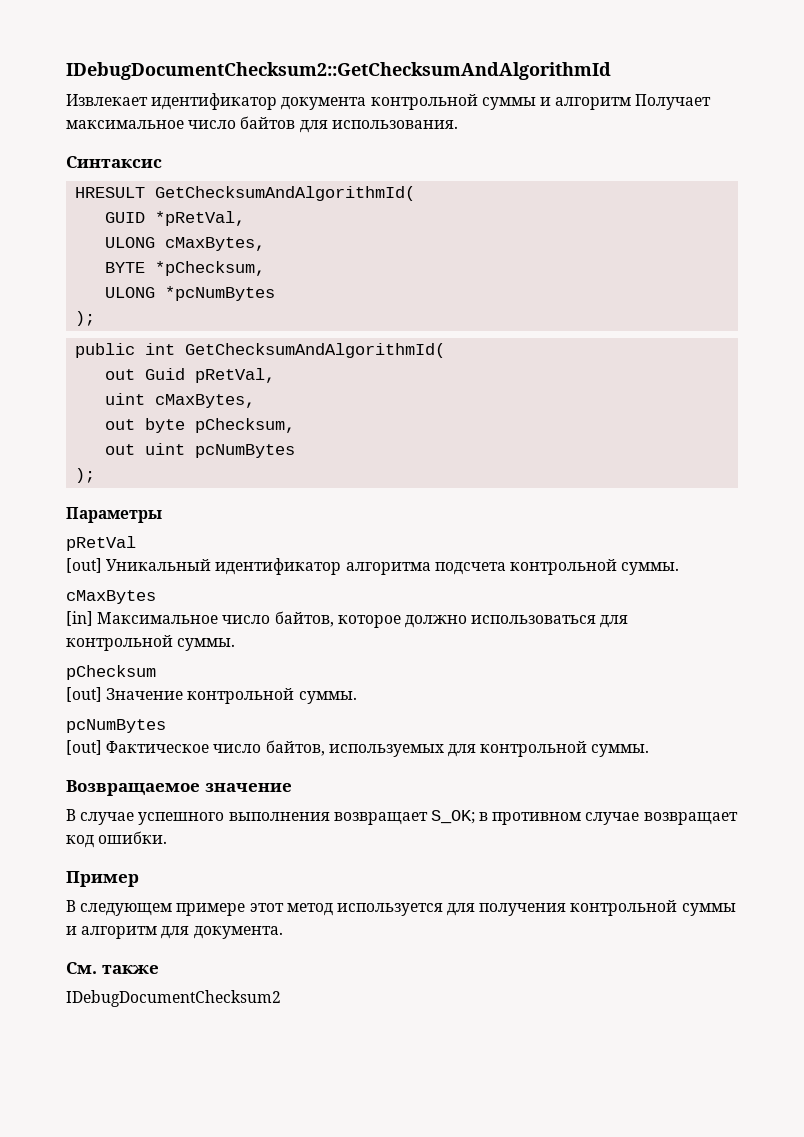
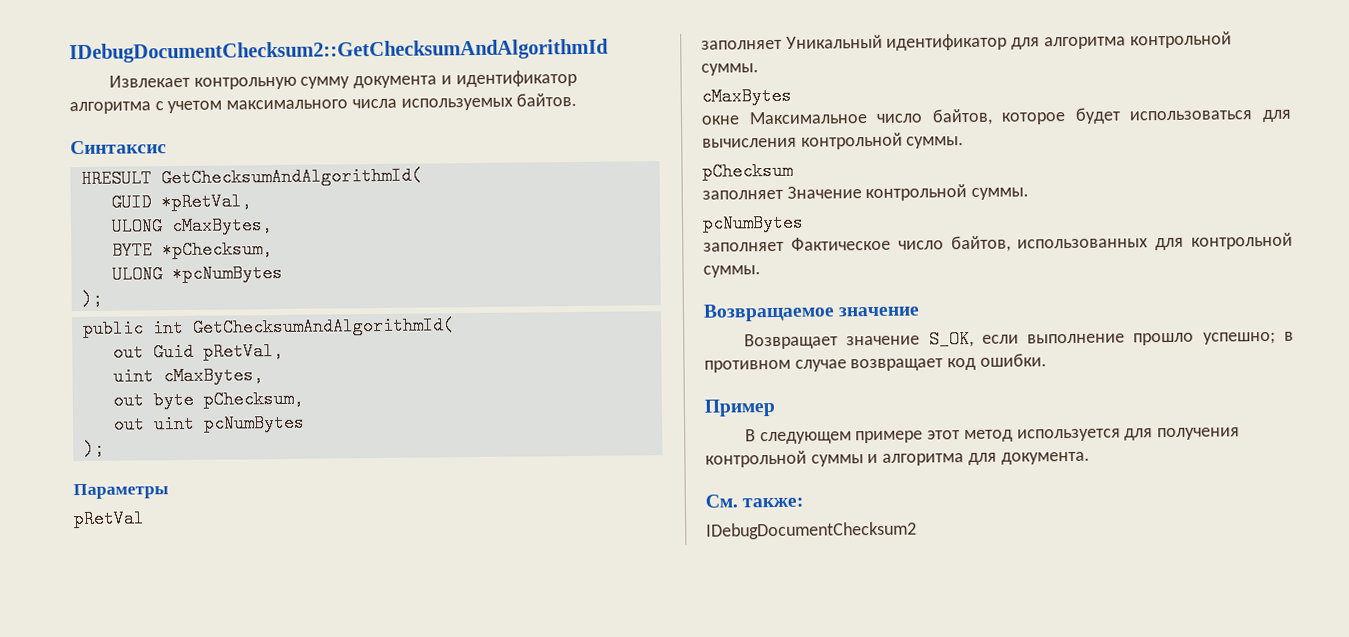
- Извлекает идентификатор документа контрольной суммы и алгоритм Получает максимальное число байтов для использования.
+ Извлекает контрольную сумму документа и идентификатор алгоритма с учетом максимального числа используемых байтов.
- [out] Уникальный идентификатор алгоритма подсчета контрольной суммы.
+ заполняет Уникальный идентификатор для алгоритма контрольной суммы.
- [in] Максимальное число байтов, которое должно использоваться для контрольной суммы.
+ окне Максимальное число байтов, которое будет использоваться для вычисления контрольной суммы.
- [out] Значение контрольной суммы.
+ заполняет Значение контрольной суммы.
- [out] Фактическое число байтов, используемых для контрольной суммы.
+ заполняет Фактическое число байтов, использованных для контрольной суммы.
- В случае успешного выполнения возвращает S_OK; в противном случае возвращает код ошибки.
+ Возвращает значение S_OK, если выполнение прошло успешно; в противном случае возвращает код ошибки.
- В следующем примере этот метод используется для получения контрольной суммы и алгоритм для документа.
+ В следующем примере этот метод используется для получения контрольной суммы и алгоритма для документа.
- См. также
+ См. также:

